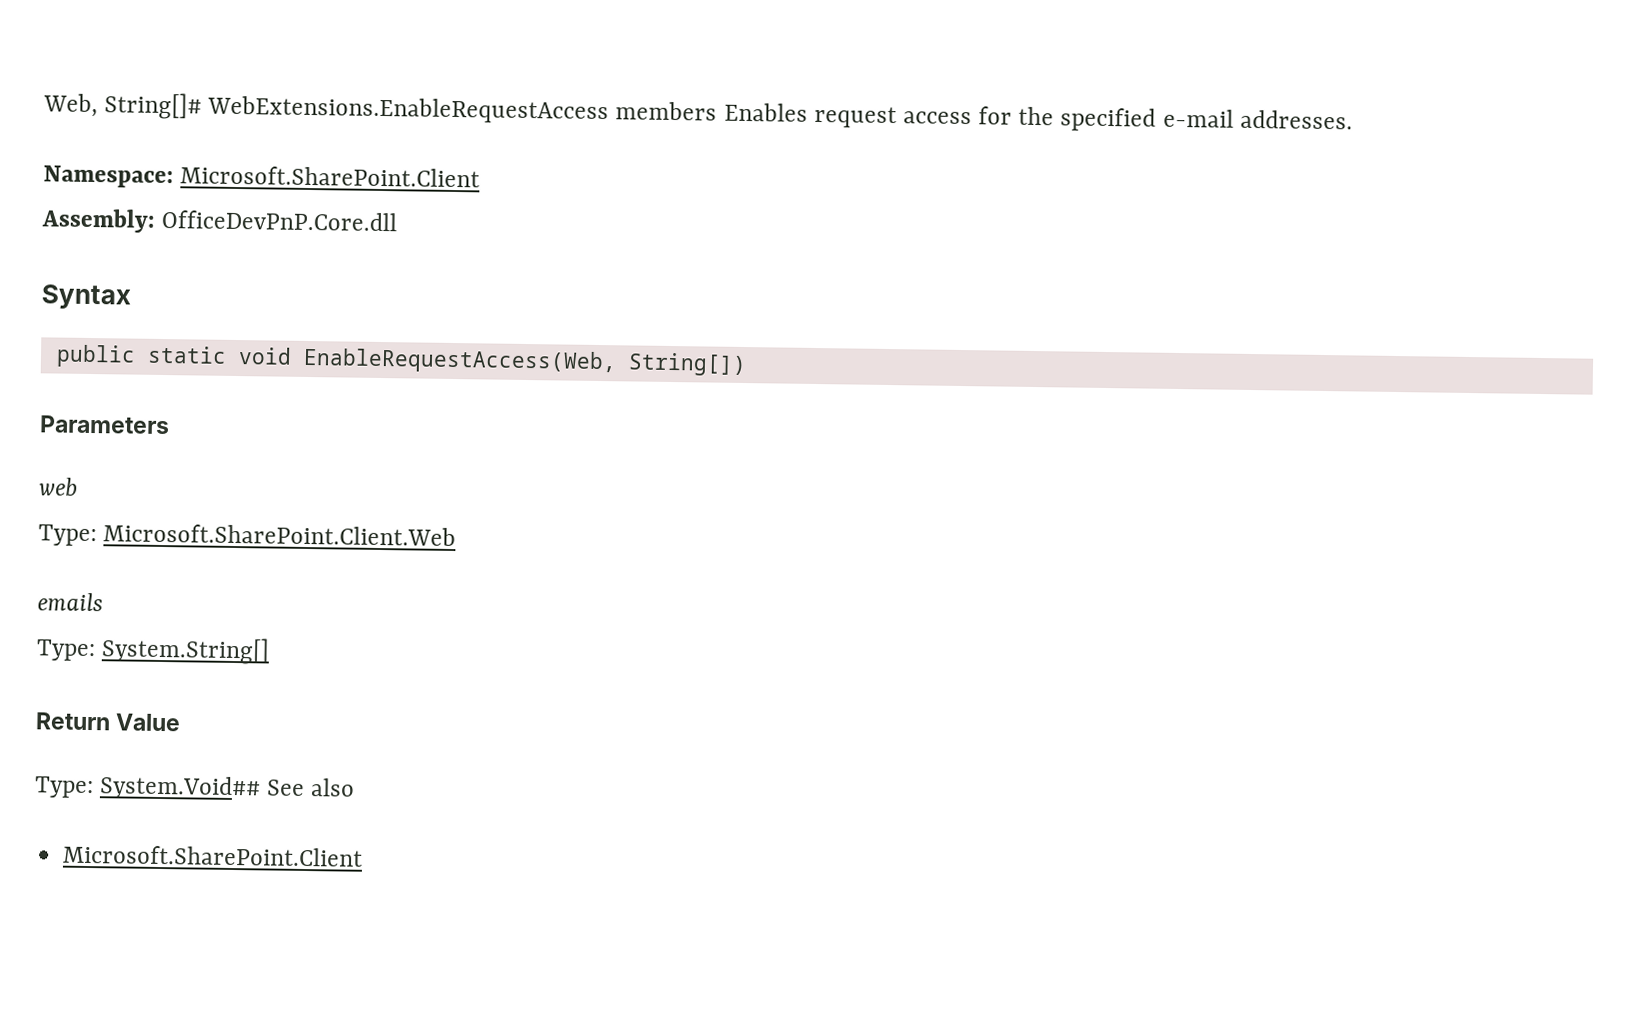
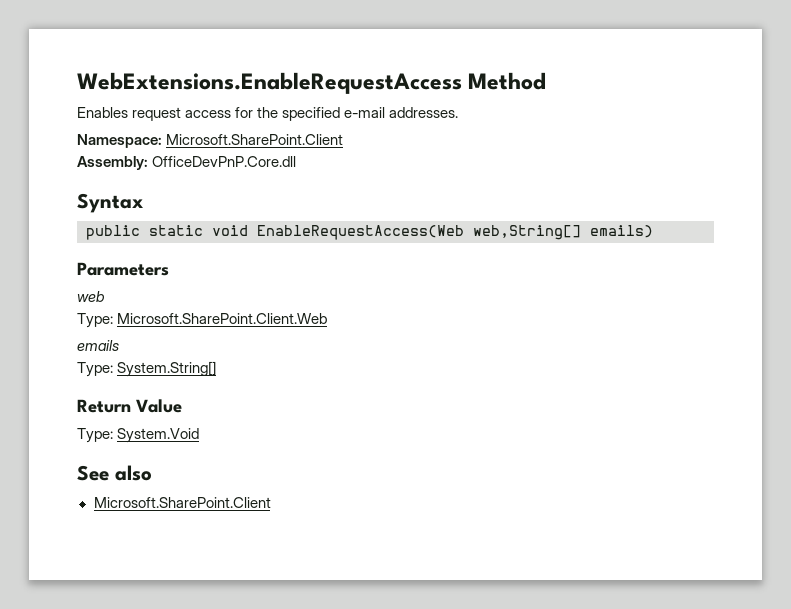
- Web, String[]# WebExtensions.EnableRequestAccess members Enables request access for the specified e-mail addresses.
+ WebExtensions.EnableRequestAccess Method
+ Enables request access for the specified e-mail addresses.
- public static void EnableRequestAccess(Web, String[])
+ public static void EnableRequestAccess(Web web,String[] emails)
- Type: System.Void## See also
+ Type: System.Void
+ See also

